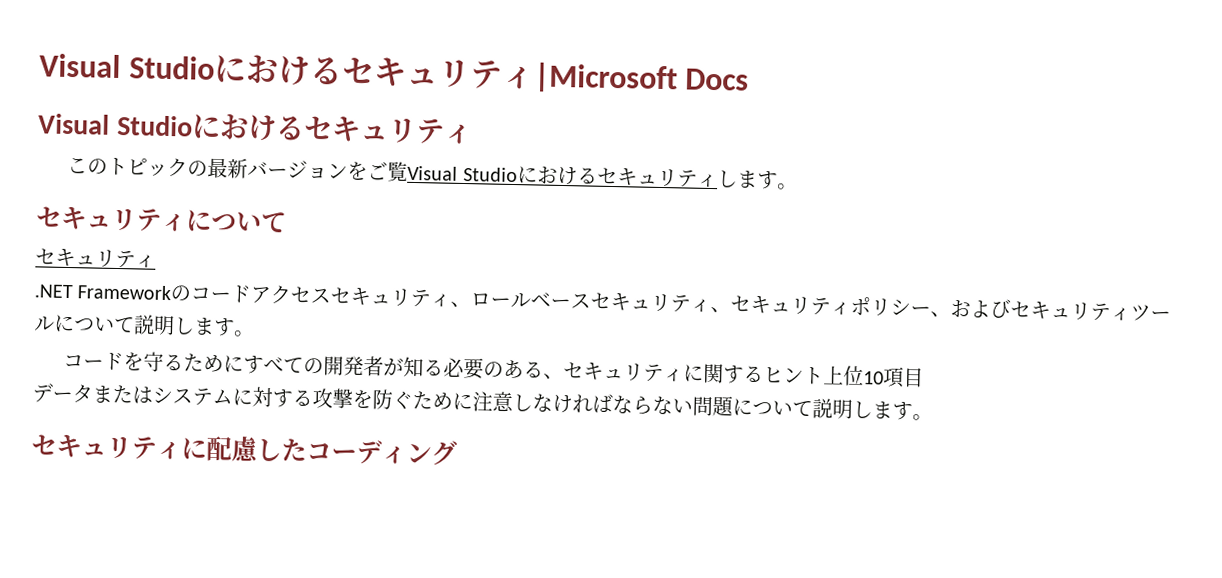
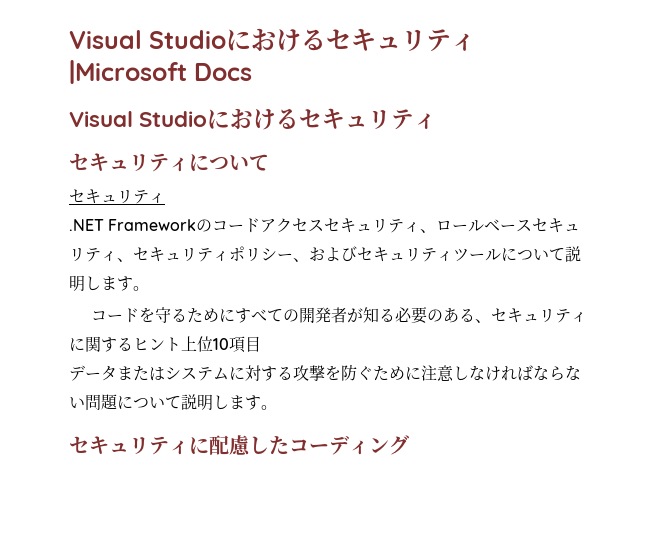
- このトピックの最新バージョンをご覧Visual Studioにおけるセキュリティします。

